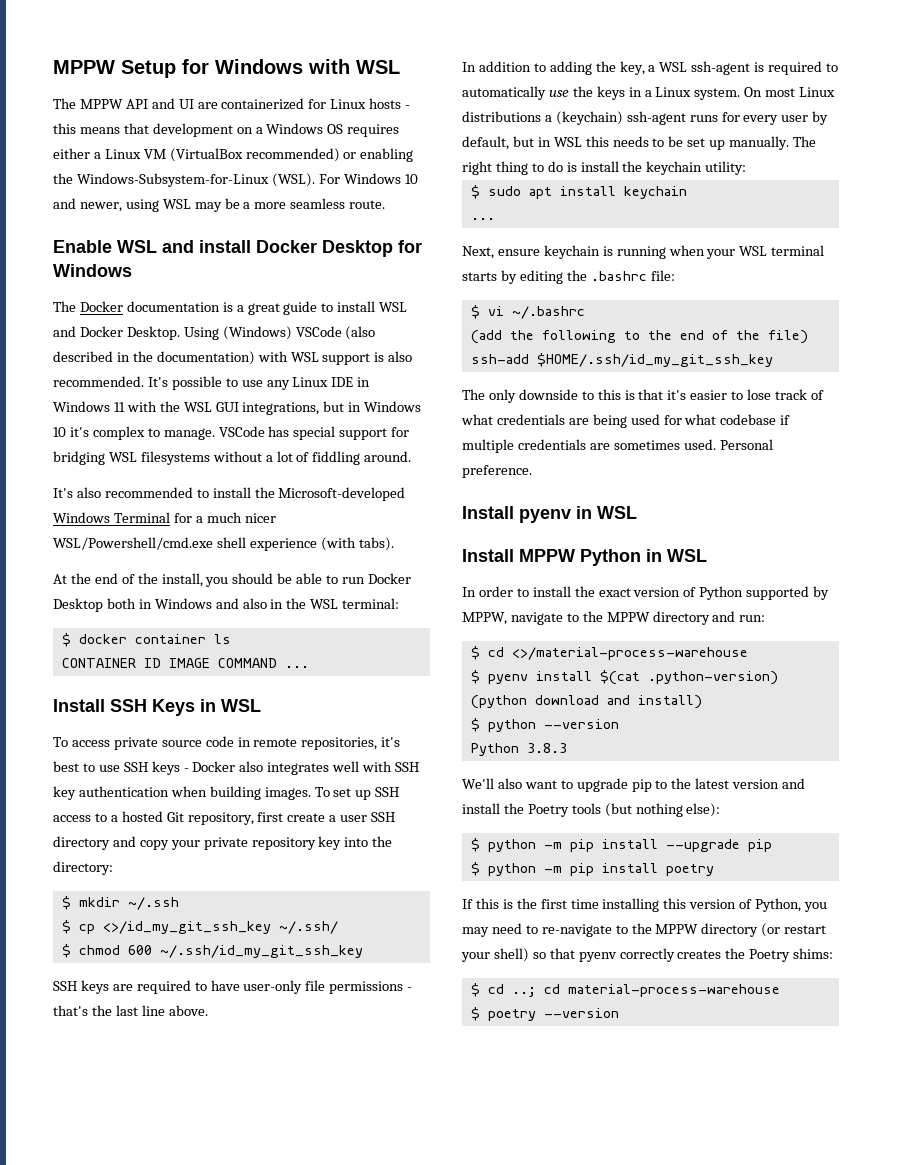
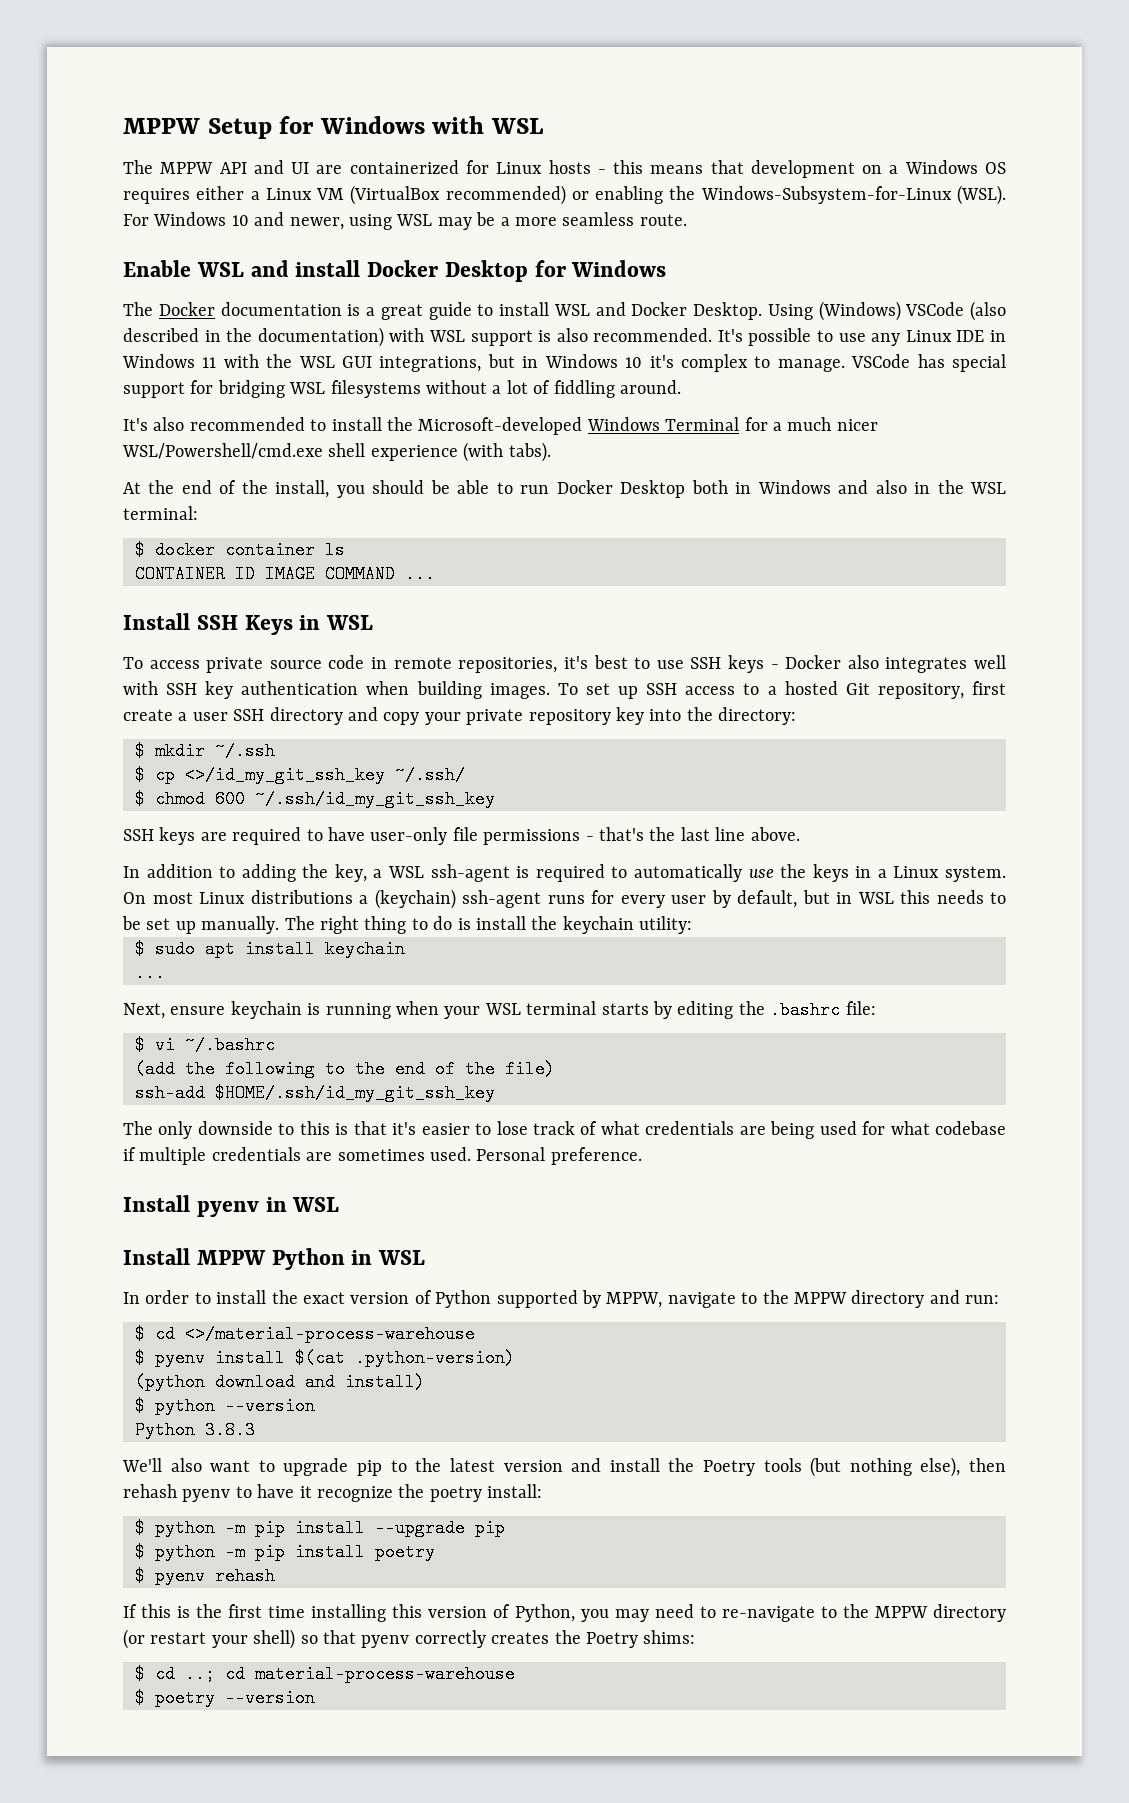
- We'll also want to upgrade pip to the latest version and install the Poetry tools (but nothing else):
+ We'll also want to upgrade pip to the latest version and install the Poetry tools (but nothing else), then rehash pyenv to have it recognize the poetry install:
+ $ pyenv rehash

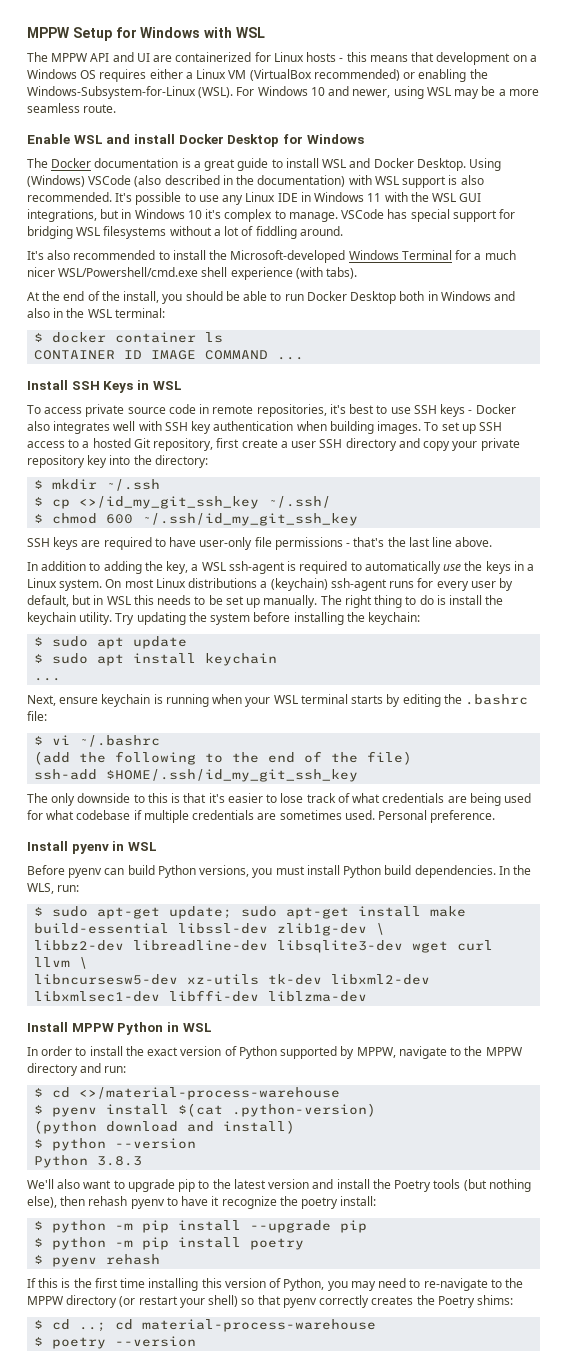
- The right thing to do is install the keychain utility:
+ The right thing to do is install the keychain utility. Try updating the system before installing the keychain:
+ $ sudo apt update
+ Before pyenv can build Python versions, you must install Python build dependencies. In the WLS, run:
+ $ sudo apt-get update; sudo apt-get install make build-essential libssl-dev zlib1g-dev \
+ libbz2-dev libreadline-dev libsqlite3-dev wget curl llvm \
+ libncursesw5-dev xz-utils tk-dev libxml2-dev libxmlsec1-dev libffi-dev liblzma-dev

